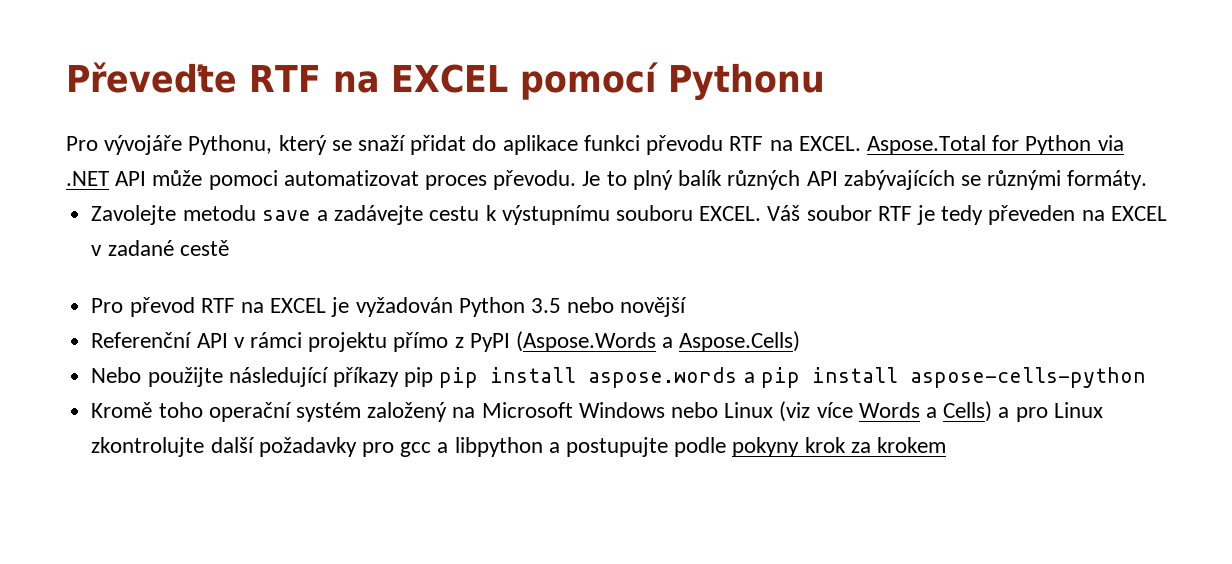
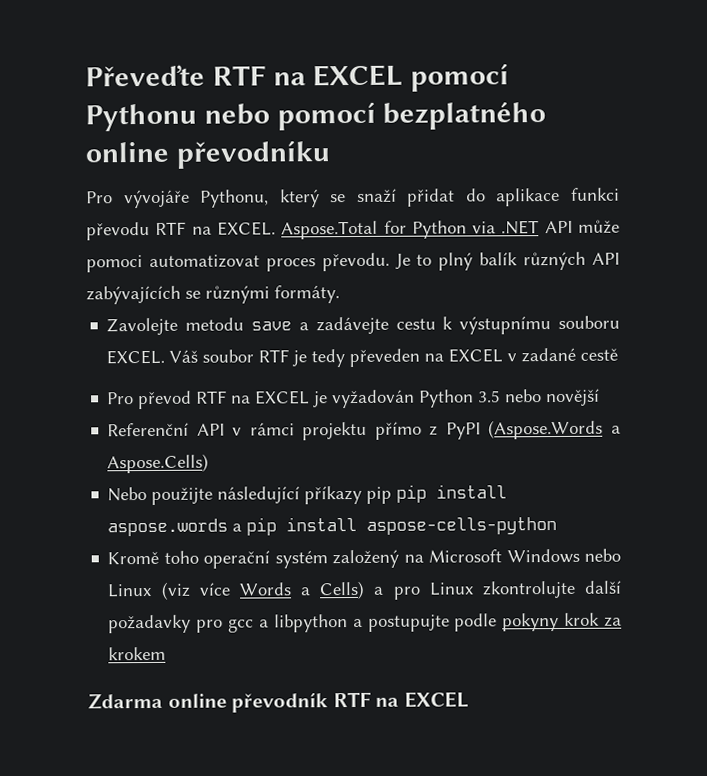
- Převeďte RTF na EXCEL pomocí Pythonu
+ Převeďte RTF na EXCEL pomocí Pythonu nebo pomocí bezplatného online převodníku
+ Zdarma online převodník RTF na EXCEL

